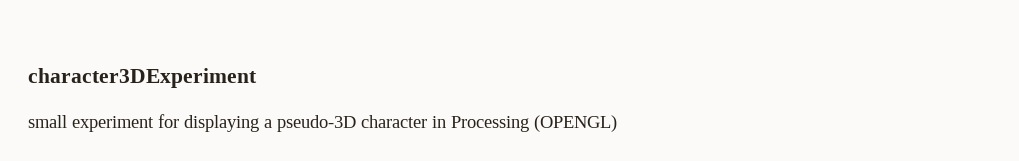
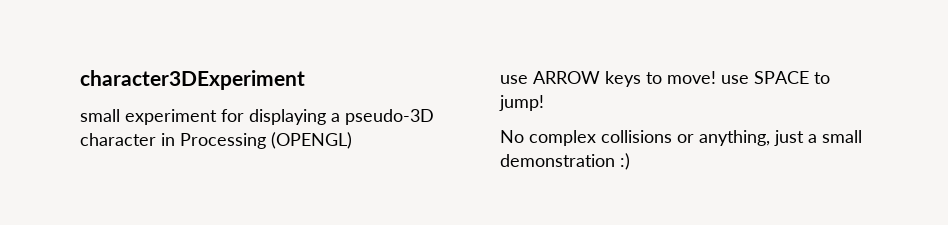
+ use ARROW keys to move! use SPACE to jump!
+ No complex collisions or anything, just a small demonstration :)

